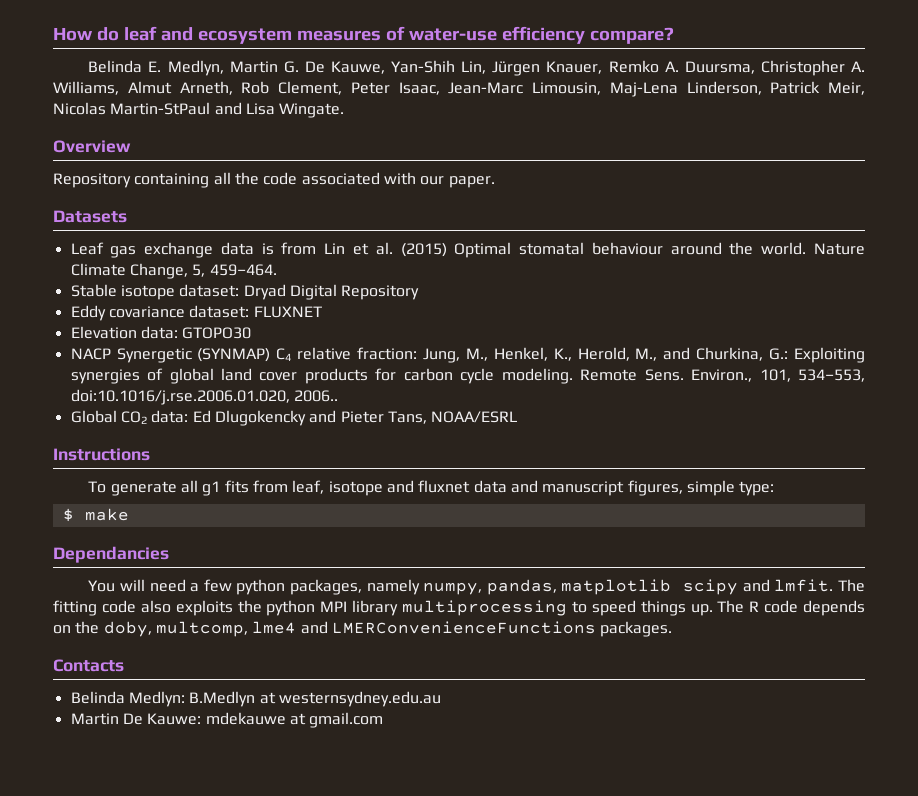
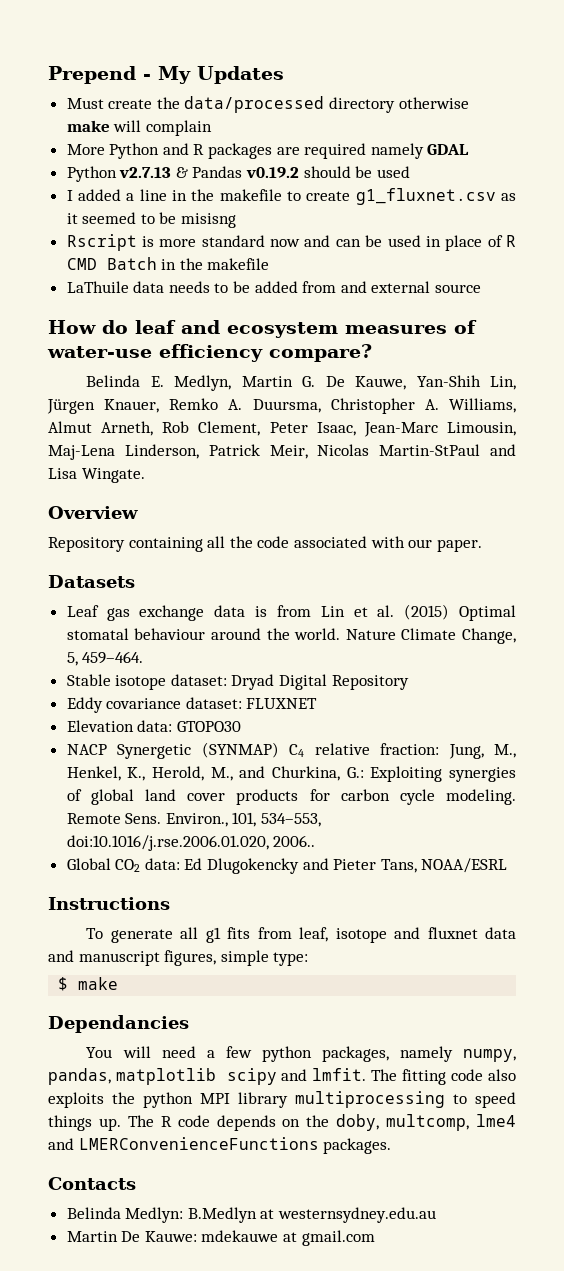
+ Prepend - My Updates
+ Must create the data/processed directory otherwise make will complain
+ More Python and R packages are required namely GDAL
+ Python v2.7.13 & Pandas v0.19.2 should be used
+ I added a line in the makefile to create g1_fluxnet.csv as it seemed to be misisng
+ Rscript is more standard now and can be used in place of R CMD Batch in the makefile
+ LaThuile data needs to be added from and external source

